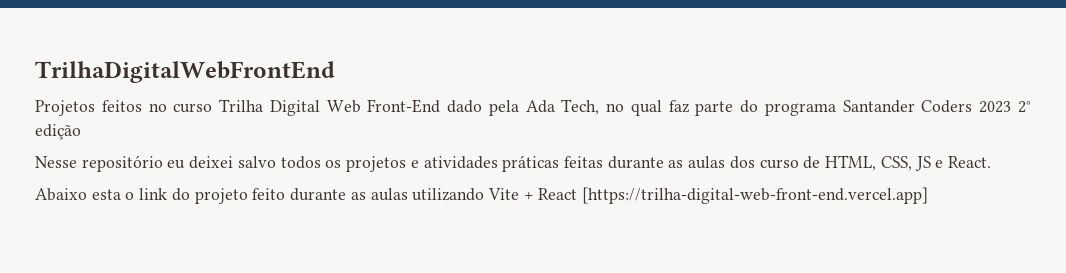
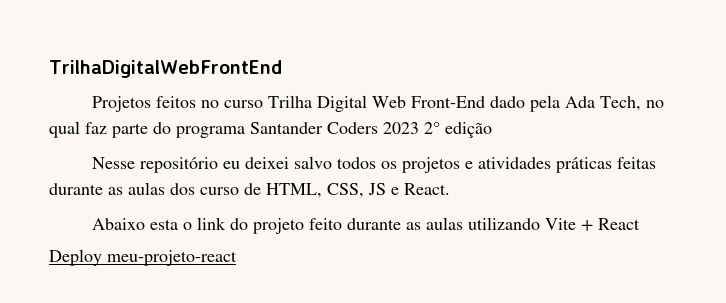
- Abaixo esta o link do projeto feito durante as aulas utilizando Vite + React [https://trilha-digital-web-front-end.vercel.app]
+ Abaixo esta o link do projeto feito durante as aulas utilizando Vite + React
+ Deploy meu-projeto-react

